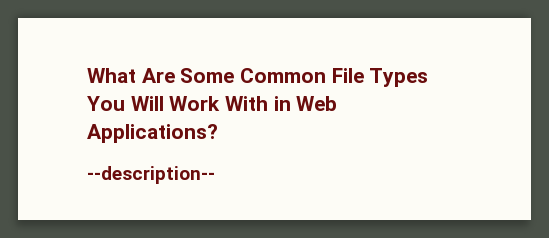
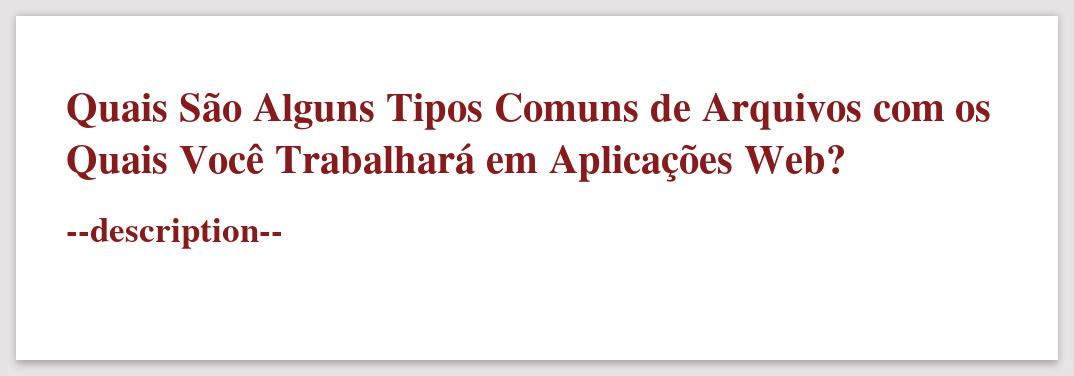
- What Are Some Common File Types You Will Work With in Web Applications?
+ Quais São Alguns Tipos Comuns de Arquivos com os Quais Você Trabalhará em Aplicações Web?

